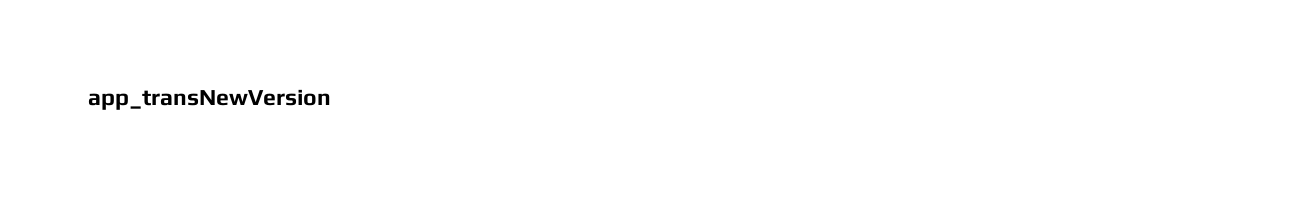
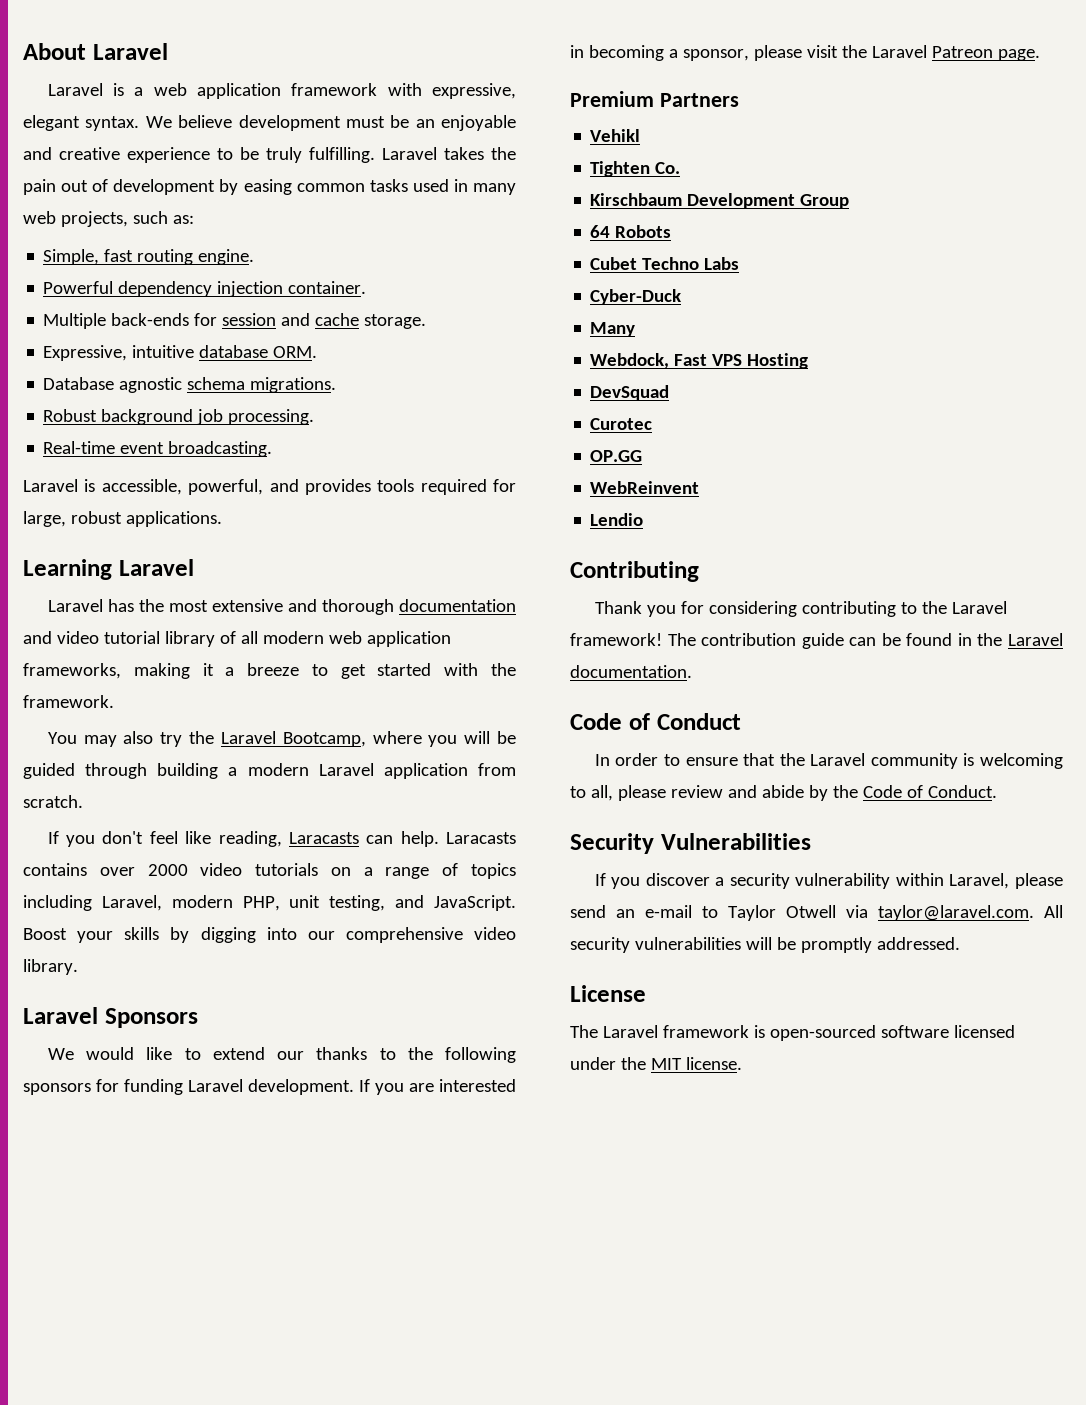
- app_transNewVersion
+ About Laravel
+ Laravel is a web application framework with expressive, elegant syntax. We believe development must be an enjoyable and creative experience to be truly fulfilling. Laravel takes the pain out of development by easing common tasks used in many web projects, such as:
+ Simple, fast routing engine.
+ Powerful dependency injection container.
+ Multiple back-ends for session and cache storage.
+ Expressive, intuitive database ORM.
+ Database agnostic schema migrations.
+ Robust background job processing.
+ Real-time event broadcasting.
+ Laravel is accessible, powerful, and provides tools required for large, robust applications.
+ Learning Laravel
+ Laravel has the most extensive and thorough documentation and video tutorial library of all modern web application frameworks, making it a breeze to get started with the framework.
+ You may also try the Laravel Bootcamp, where you will be guided through building a modern Laravel application from scratch.
+ If you don't feel like reading, Laracasts can help. Laracasts contains over 2000 video tutorials on a range of topics including Laravel, modern PHP, unit testing, and JavaScript. Boost your skills by digging into our comprehensive video library.
+ Laravel Sponsors
+ We would like to extend our thanks to the following sponsors for funding Laravel development. If you are interested in becoming a sponsor, please visit the Laravel Patreon page.
+ Premium Partners
+ Vehikl
+ Tighten Co.
+ Kirschbaum Development Group
+ 64 Robots
+ Cubet Techno Labs
+ Cyber-Duck
+ Many
+ Webdock, Fast VPS Hosting
+ DevSquad
+ Curotec
+ OP.GG
+ WebReinvent
+ Lendio
+ Contributing
+ Thank you for considering contributing to the Laravel framework! The contribution guide can be found in the Laravel documentation.
+ Code of Conduct
+ In order to ensure that the Laravel community is welcoming to all, please review and abide by the Code of Conduct.
+ Security Vulnerabilities
+ If you discover a security vulnerability within Laravel, please send an e-mail to Taylor Otwell via taylor@laravel.com. All security vulnerabilities will be promptly addressed.
+ License
+ The Laravel framework is open-sourced software licensed under the MIT license.

